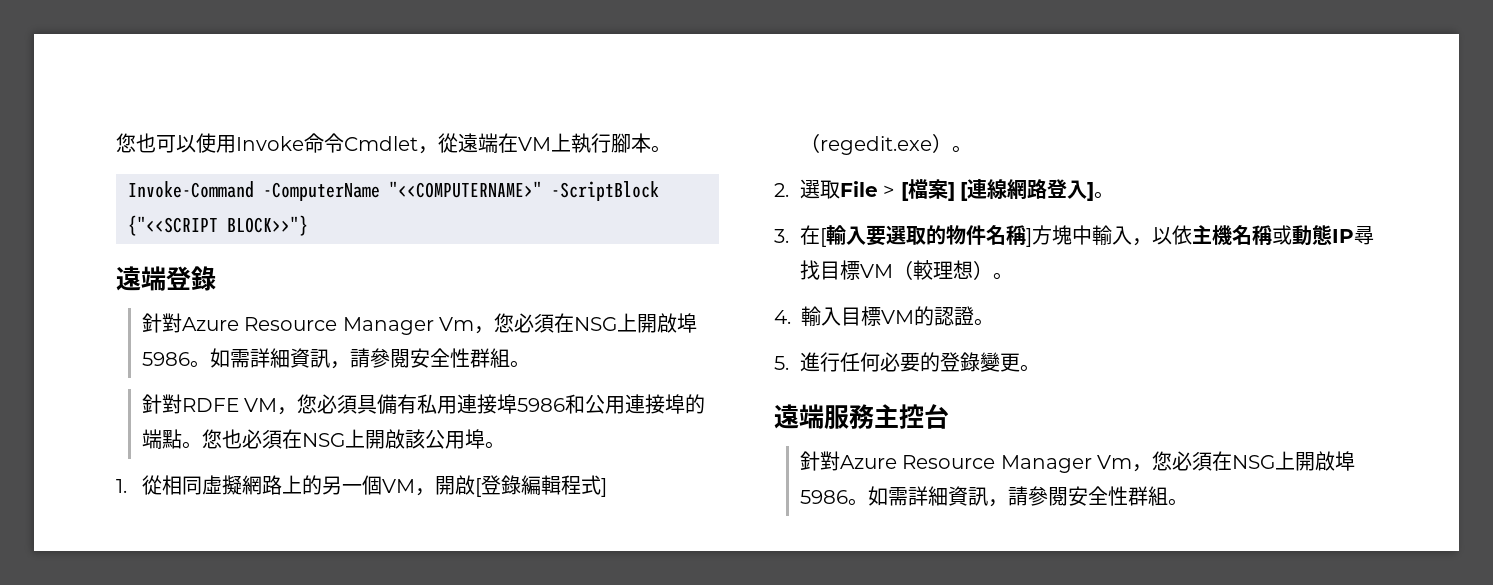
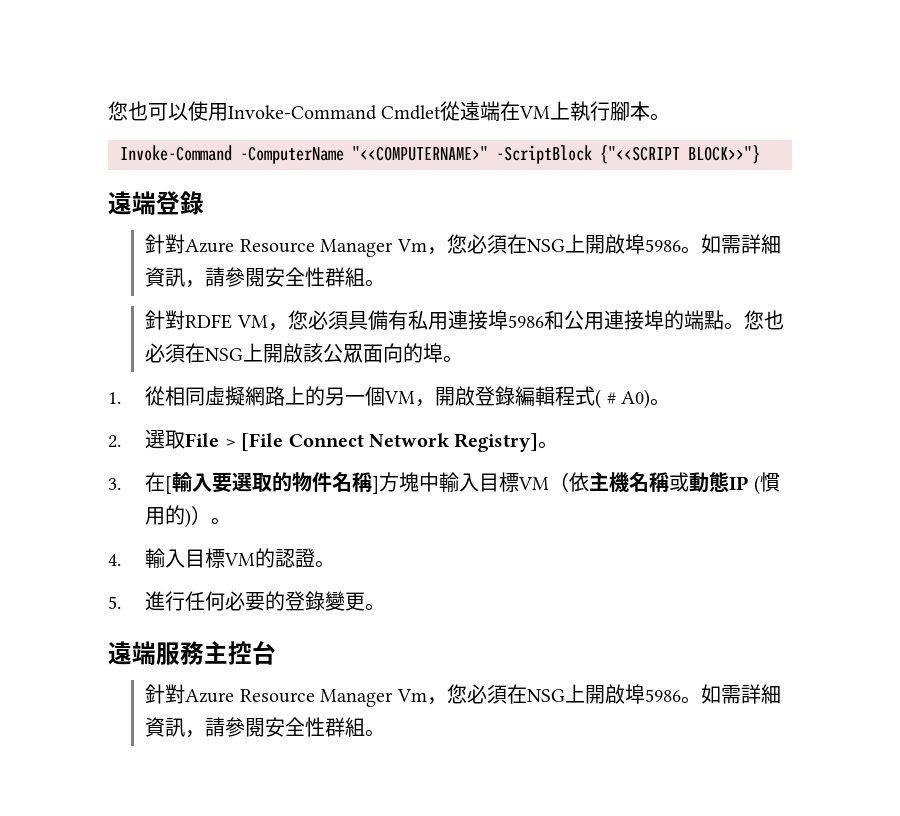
- 您也可以使用Invoke命令Cmdlet，從遠端在VM上執行腳本。
+ 您也可以使用Invoke-Command Cmdlet從遠端在VM上執行腳本。
- 您也必須在NSG上開啟該公用埠。
+ 您也必須在NSG上開啟該公眾面向的埠。
- 1.從相同虛擬網路上的另一個VM，開啟[登錄編輯程式]（regedit.exe）。
+ 1.從相同虛擬網路上的另一個VM，開啟登錄編輯程式( # A0)。
- 2.選取File > [檔案] [連線網路登入]。
+ 2.選取File > [File Connect Network Registry]。
- 3.在[輸入要選取的物件名稱]方塊中輸入，以依主機名稱或動態IP尋找目標VM（較理想）。
+ 3.在[輸入要選取的物件名稱]方塊中輸入目標VM（依主機名稱或動態IP (慣用的)）。

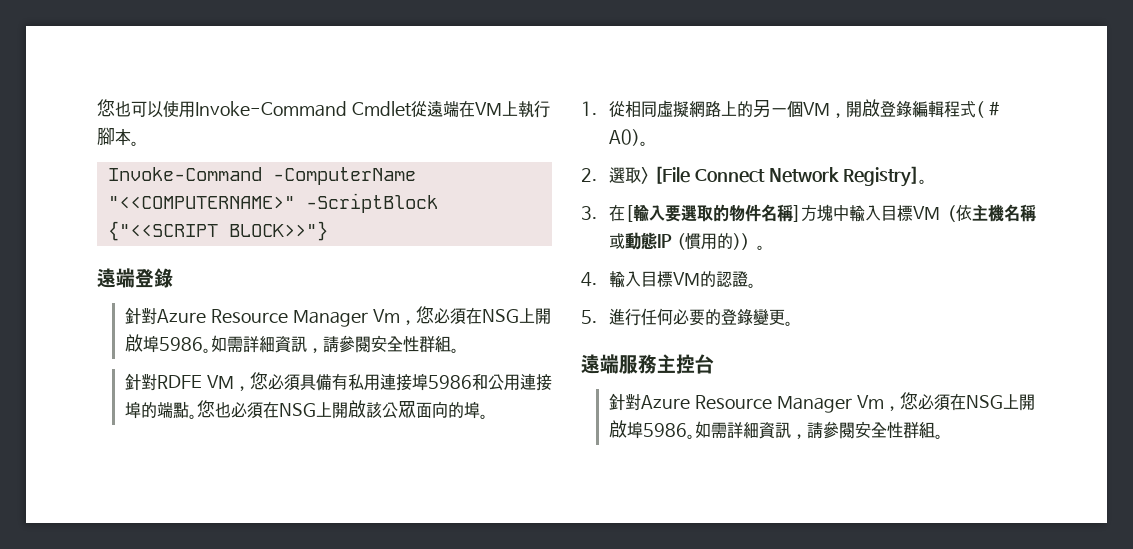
- 2.選取File > [File Connect Network Registry]。
+ 2.選取> [File Connect Network Registry]。

